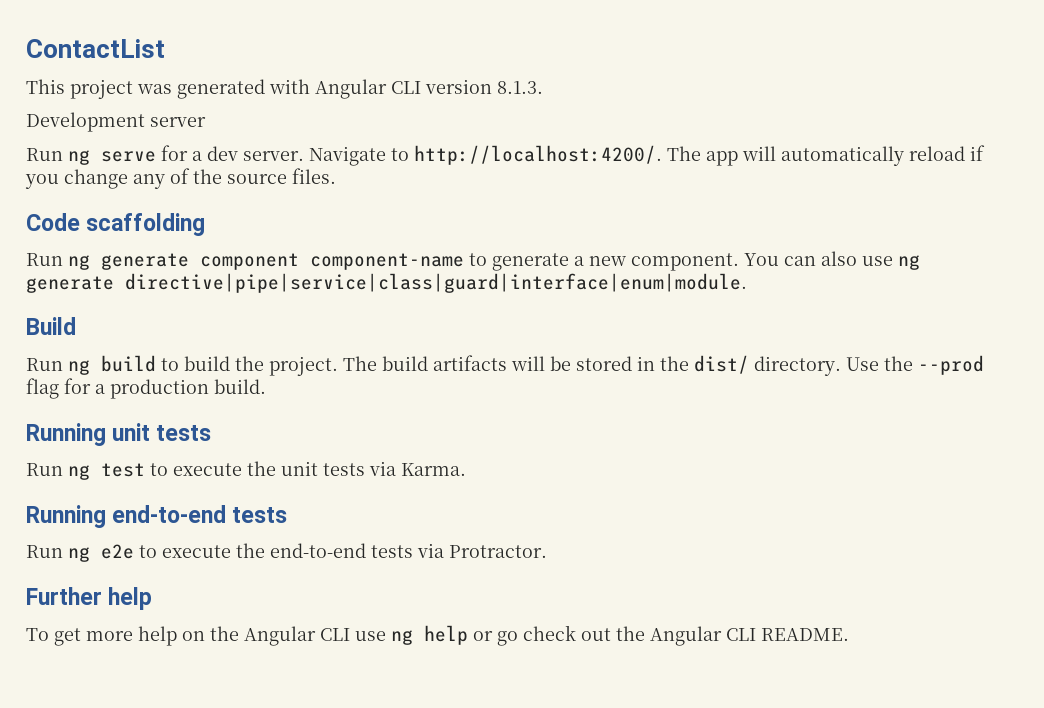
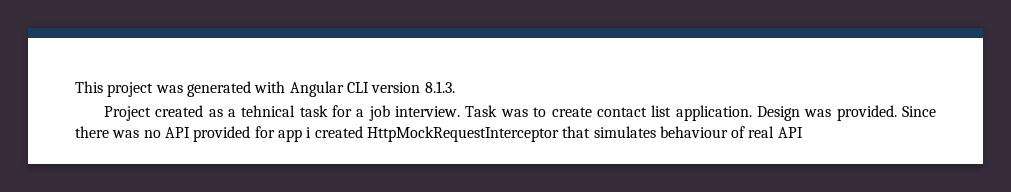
- ContactList
- Development server
- Run ng serve for a dev server. Navigate to http://localhost:4200/. The app will automatically reload if you change any of the source files.
- Code scaffolding
- Run ng generate component component-name to generate a new component. You can also use ng generate directive|pipe|service|class|guard|interface|enum|module.
- Build
- Run ng build to build the project. The build artifacts will be stored in the dist/ directory. Use the --prod flag for a production build.
- Running unit tests
- Run ng test to execute the unit tests via Karma.
- Running end-to-end tests
- Run ng e2e to execute the end-to-end tests via Protractor.
- Further help
- To get more help on the Angular CLI use ng help or go check out the Angular CLI README.
+ Project created as a tehnical task for a job interview. Task was to create contact list application. Design was provided. Since there was no API provided for app i created HttpMockRequestInterceptor that simulates behaviour of real API

